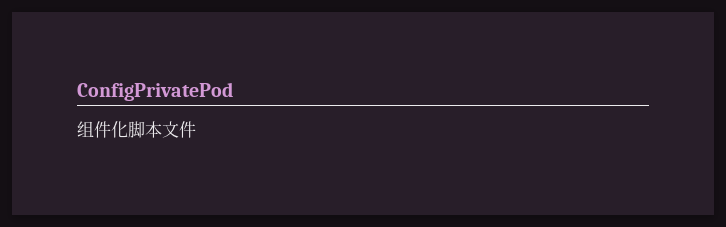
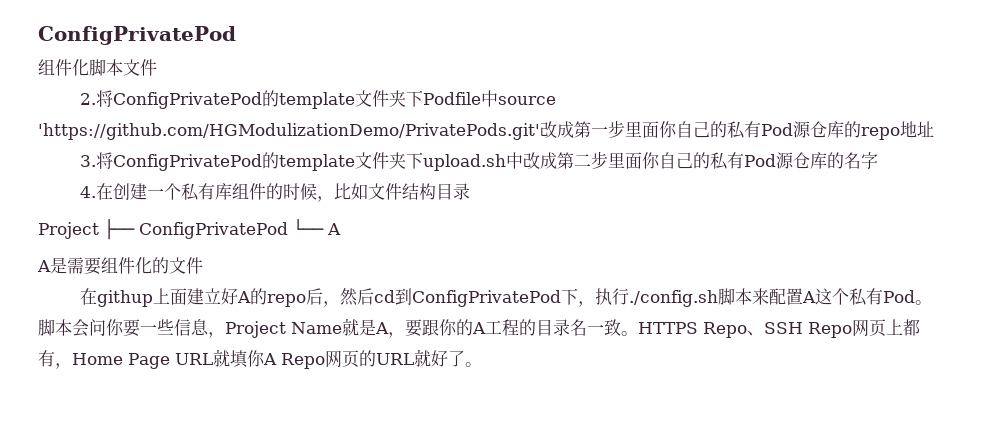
+ 2.将ConfigPrivatePod的template文件夹下Podfile中source 'https://github.com/HGModulizationDemo/PrivatePods.git'改成第一步里面你自己的私有Pod源仓库的repo地址
+ 3.将ConfigPrivatePod的template文件夹下upload.sh中改成第二步里面你自己的私有Pod源仓库的名字
+ 4.在创建一个私有库组件的时候，比如文件结构目录
+ Project ├── ConfigPrivatePod └── A
+ A是需要组件化的文件
+ 在githup上面建立好A的repo后，然后cd到ConfigPrivatePod下，执行./config.sh脚本来配置A这个私有Pod。脚本会问你要一些信息，Project Name就是A，要跟你的A工程的目录名一致。HTTPS Repo、SSH Repo网页上都有，Home Page URL就填你A Repo网页的URL就好了。

